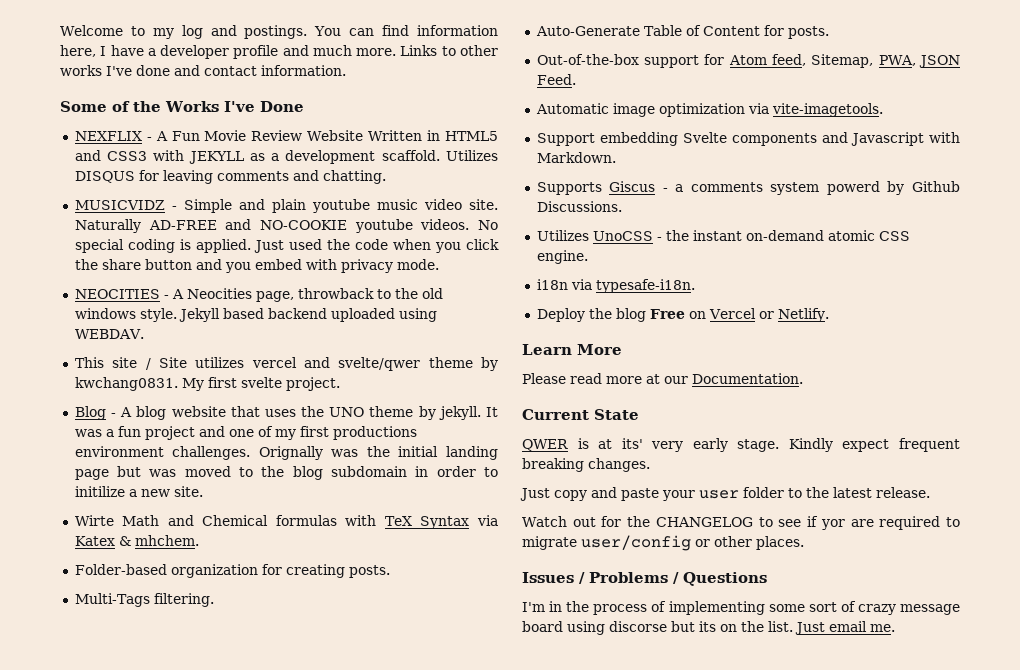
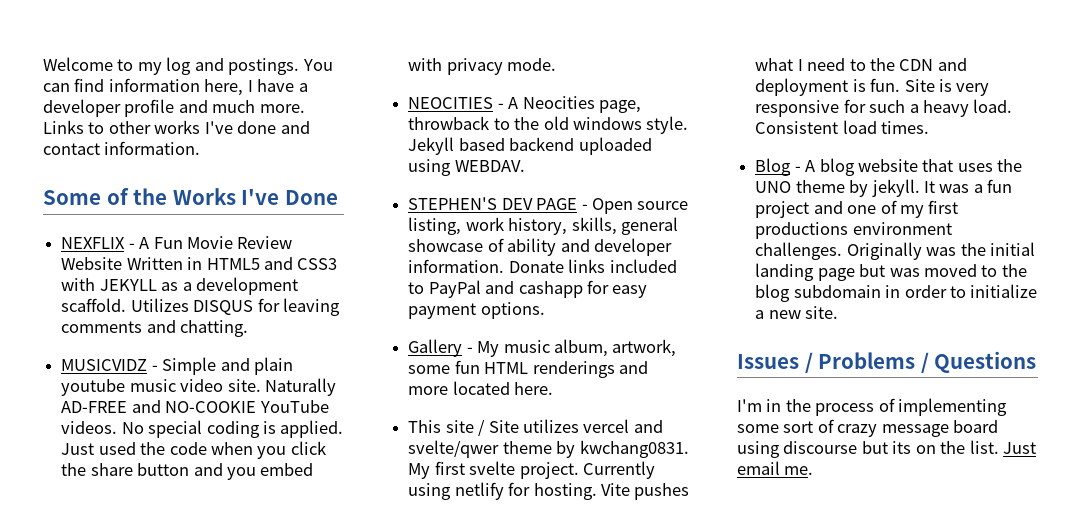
- Naturally AD-FREE and NO-COOKIE youtube videos.
+ Naturally AD-FREE and NO-COOKIE YouTube videos.
+ STEPHEN'S DEV PAGE - Open source listing, work history, skills, general showcase of ability and developer information. Donate links included to PayPal and cashapp for easy payment options.
+ Gallery - My music album, artwork, some fun HTML renderings and more located here.
+ Currently using netlify for hosting. Vite pushes what I need to the CDN and deployment is fun. Site is very responsive for such a heavy load. Consistent load times.
- Orignally was the initial landing page but was moved to the blog subdomain in order to initilize a new site.
+ Originally was the initial landing page but was moved to the blog subdomain in order to initialize a new site.
- Wirte Math and Chemical formulas with TeX Syntax via Katex & mhchem.
- Folder-based organization for creating posts.
- Multi-Tags filtering.
- Auto-Generate Table of Content for posts.
- Out-of-the-box support for Atom feed, Sitemap, PWA, JSON Feed.
- Automatic image optimization via vite-imagetools.
- Support embedding Svelte components and Javascript with Markdown.
- Supports Giscus - a comments system powerd by Github Discussions.
- Utilizes UnoCSS - the instant on-demand atomic CSS engine.
- i18n via typesafe-i18n.
- Deploy the blog Free on Vercel or Netlify.
- Learn More
- Please read more at our Documentation.
- Current State
- QWER is at its' very early stage. Kindly expect frequent breaking changes.
- Just copy and paste your user folder to the latest release.
- Watch out for the CHANGELOG to see if yor are required to migrate user/config or other places.
- I'm in the process of implementing some sort of crazy message board using discorse but its on the list.
+ I'm in the process of implementing some sort of crazy message board using discourse but its on the list.

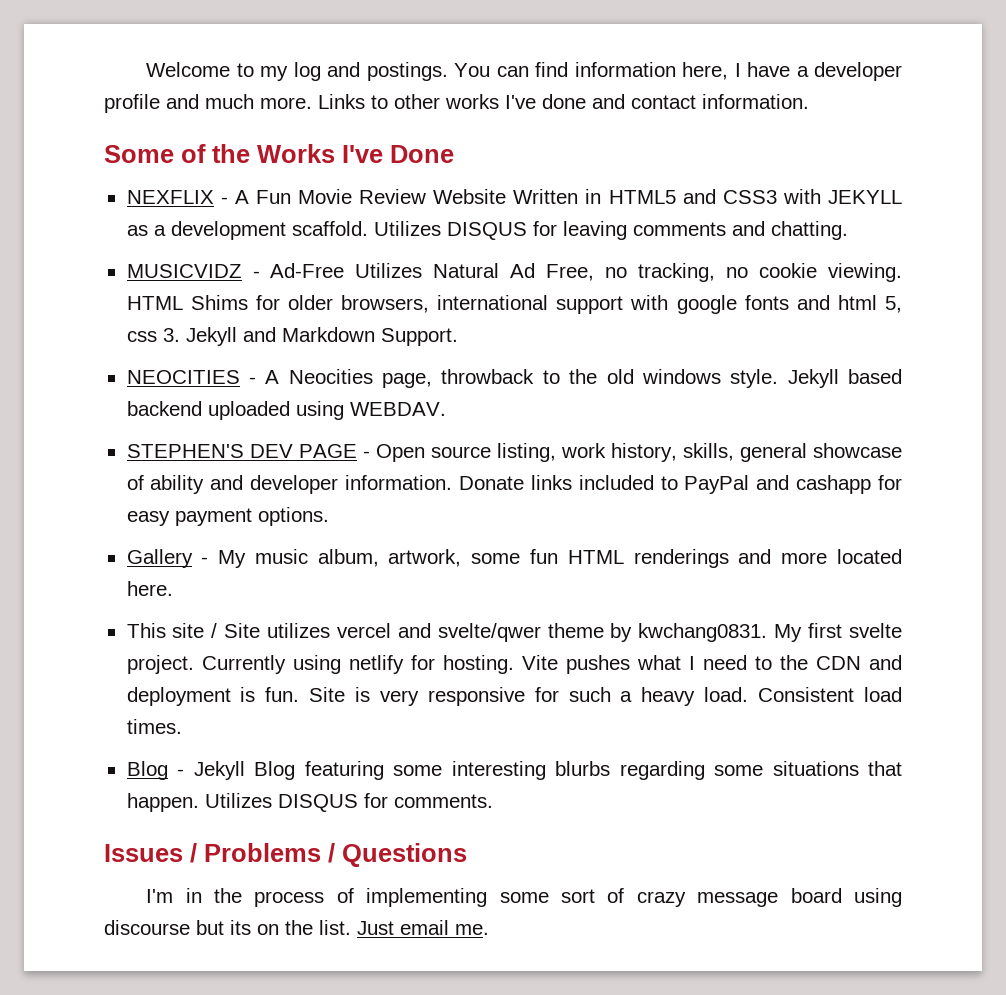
- MUSICVIDZ - Simple and plain youtube music video site. Naturally AD-FREE and NO-COOKIE YouTube videos. No special coding is applied. Just used the code when you click the share button and you embed with privacy mode.
+ MUSICVIDZ - Ad-Free Utilizes Natural Ad Free, no tracking, no cookie viewing. HTML Shims for older browsers, international support with google fonts and html 5, css 3. Jekyll and Markdown Support.
- Blog - A blog website that uses the UNO theme by jekyll. It was a fun project and one of my first productions environment challenges. Originally was the initial landing page but was moved to the blog subdomain in order to initialize a new site.
+ Blog - Jekyll Blog featuring some interesting blurbs regarding some situations that happen. Utilizes DISQUS for comments.

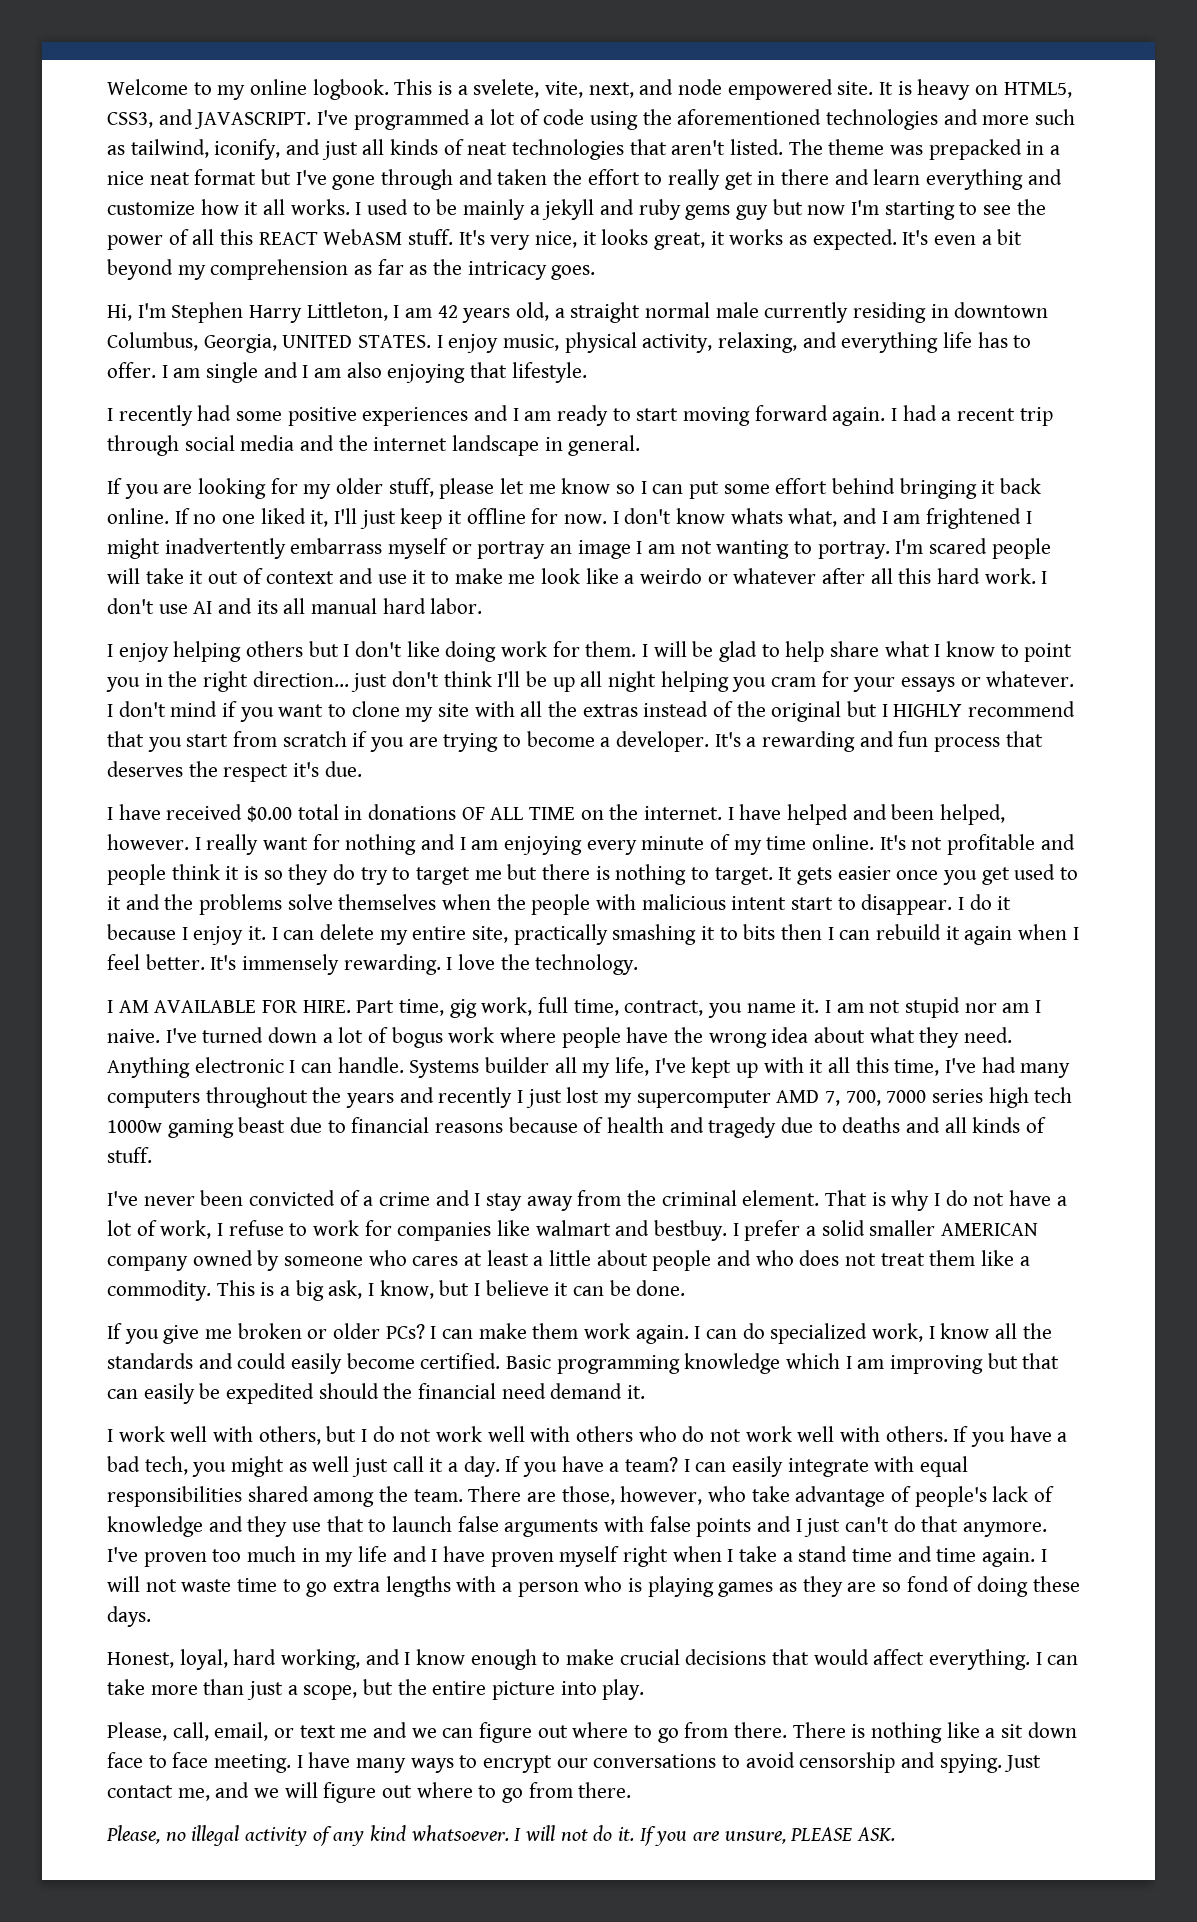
- Welcome to my log and postings. You can find information here, I have a developer profile and much more. Links to other works I've done and contact information.
- Some of the Works I've Done
- NEXFLIX - A Fun Movie Review Website Written in HTML5 and CSS3 with JEKYLL as a development scaffold. Utilizes DISQUS for leaving comments and chatting.
- MUSICVIDZ - Ad-Free Utilizes Natural Ad Free, no tracking, no cookie viewing. HTML Shims for older browsers, international support with google fonts and html 5, css 3. Jekyll and Markdown Support.
- NEOCITIES - A Neocities page, throwback to the old windows style. Jekyll based backend uploaded using WEBDAV.
- STEPHEN'S DEV PAGE - Open source listing, work history, skills, general showcase of ability and developer information. Donate links included to PayPal and cashapp for easy payment options.
- Gallery - My music album, artwork, some fun HTML renderings and more located here.
- This site / Site utilizes vercel and svelte/qwer theme by kwchang0831. My first svelte project. Currently using netlify for hosting. Vite pushes what I need to the CDN and deployment is fun. Site is very responsive for such a heavy load. Consistent load times.
- Blog - Jekyll Blog featuring some interesting blurbs regarding some situations that happen. Utilizes DISQUS for comments.
- Issues / Problems / Questions
- I'm in the process of implementing some sort of crazy message board using discourse but its on the list. Just email me.
+ Welcome to my online logbook. This is a svelete, vite, next, and node empowered site. It is heavy on HTML5, CSS3, and JAVASCRIPT. I've programmed a lot of code using the aforementioned technologies and more such as tailwind, iconify, and just all kinds of neat technologies that aren't listed. The theme was prepacked in a nice neat format but I've gone through and taken the effort to really get in there and learn everything and customize how it all works. I used to be mainly a jekyll and ruby gems guy but now I'm starting to see the power of all this REACT WebASM stuff. It's very nice, it looks great, it works as expected. It's even a bit beyond my comprehension as far as the intricacy goes.
+ Hi, I'm Stephen Harry Littleton, I am 42 years old, a straight normal male currently residing in downtown Columbus, Georgia, UNITED STATES. I enjoy music, physical activity, relaxing, and everything life has to offer. I am single and I am also enjoying that lifestyle.
+ I recently had some positive experiences and I am ready to start moving forward again. I had a recent trip through social media and the internet landscape in general.
+ If you are looking for my older stuff, please let me know so I can put some effort behind bringing it back online. If no one liked it, I'll just keep it offline for now. I don't know whats what, and I am frightened I might inadvertently embarrass myself or portray an image I am not wanting to portray. I'm scared people will take it out of context and use it to make me look like a weirdo or whatever after all this hard work. I don't use AI and its all manual hard labor.
+ I enjoy helping others but I don't like doing work for them. I will be glad to help share what I know to point you in the right direction... just don't think I'll be up all night helping you cram for your essays or whatever. I don't mind if you want to clone my site with all the extras instead of the original but I HIGHLY recommend that you start from scratch if you are trying to become a developer. It's a rewarding and fun process that deserves the respect it's due.
+ I have received $0.00 total in donations OF ALL TIME on the internet. I have helped and been helped, however. I really want for nothing and I am enjoying every minute of my time online. It's not profitable and people think it is so they do try to target me but there is nothing to target. It gets easier once you get used to it and the problems solve themselves when the people with malicious intent start to disappear. I do it because I enjoy it. I can delete my entire site, practically smashing it to bits then I can rebuild it again when I feel better. It's immensely rewarding. I love the technology.
+ I AM AVAILABLE FOR HIRE. Part time, gig work, full time, contract, you name it. I am not stupid nor am I naive. I've turned down a lot of bogus work where people have the wrong idea about what they need. Anything electronic I can handle. Systems builder all my life, I've kept up with it all this time, I've had many computers throughout the years and recently I just lost my supercomputer AMD 7, 700, 7000 series high tech 1000w gaming beast due to financial reasons because of health and tragedy due to deaths and all kinds of stuff.
+ I've never been convicted of a crime and I stay away from the criminal element. That is why I do not have a lot of work, I refuse to work for companies like walmart and bestbuy. I prefer a solid smaller AMERICAN company owned by someone who cares at least a little about people and who does not treat them like a commodity. This is a big ask, I know, but I believe it can be done.
+ If you give me broken or older PCs? I can make them work again. I can do specialized work, I know all the standards and could easily become certified. Basic programming knowledge which I am improving but that can easily be expedited should the financial need demand it.
+ I work well with others, but I do not work well with others who do not work well with others. If you have a bad tech, you might as well just call it a day. If you have a team? I can easily integrate with equal responsibilities shared among the team. There are those, however, who take advantage of people's lack of knowledge and they use that to launch false arguments with false points and I just can't do that anymore. I've proven too much in my life and I have proven myself right when I take a stand time and time again. I will not waste time to go extra lengths with a person who is playing games as they are so fond of doing these days.
+ Honest, loyal, hard working, and I know enough to make crucial decisions that would affect everything. I can take more than just a scope, but the entire picture into play.
+ Please, call, email, or text me and we can figure out where to go from there. There is nothing like a sit down face to face meeting. I have many ways to encrypt our conversations to avoid censorship and spying. Just contact me, and we will figure out where to go from there.
+ Please, no illegal activity of any kind whatsoever. I will not do it. If you are unsure, PLEASE ASK.

